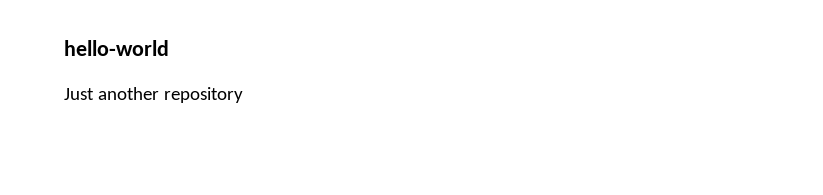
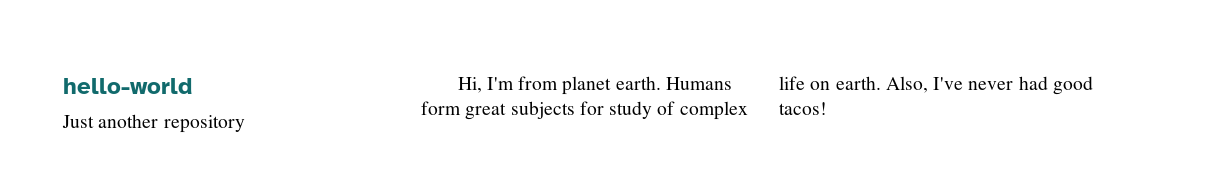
+ Hi, I'm from planet earth. Humans form great subjects for study of complex life on earth. Also, I've never had good tacos!

